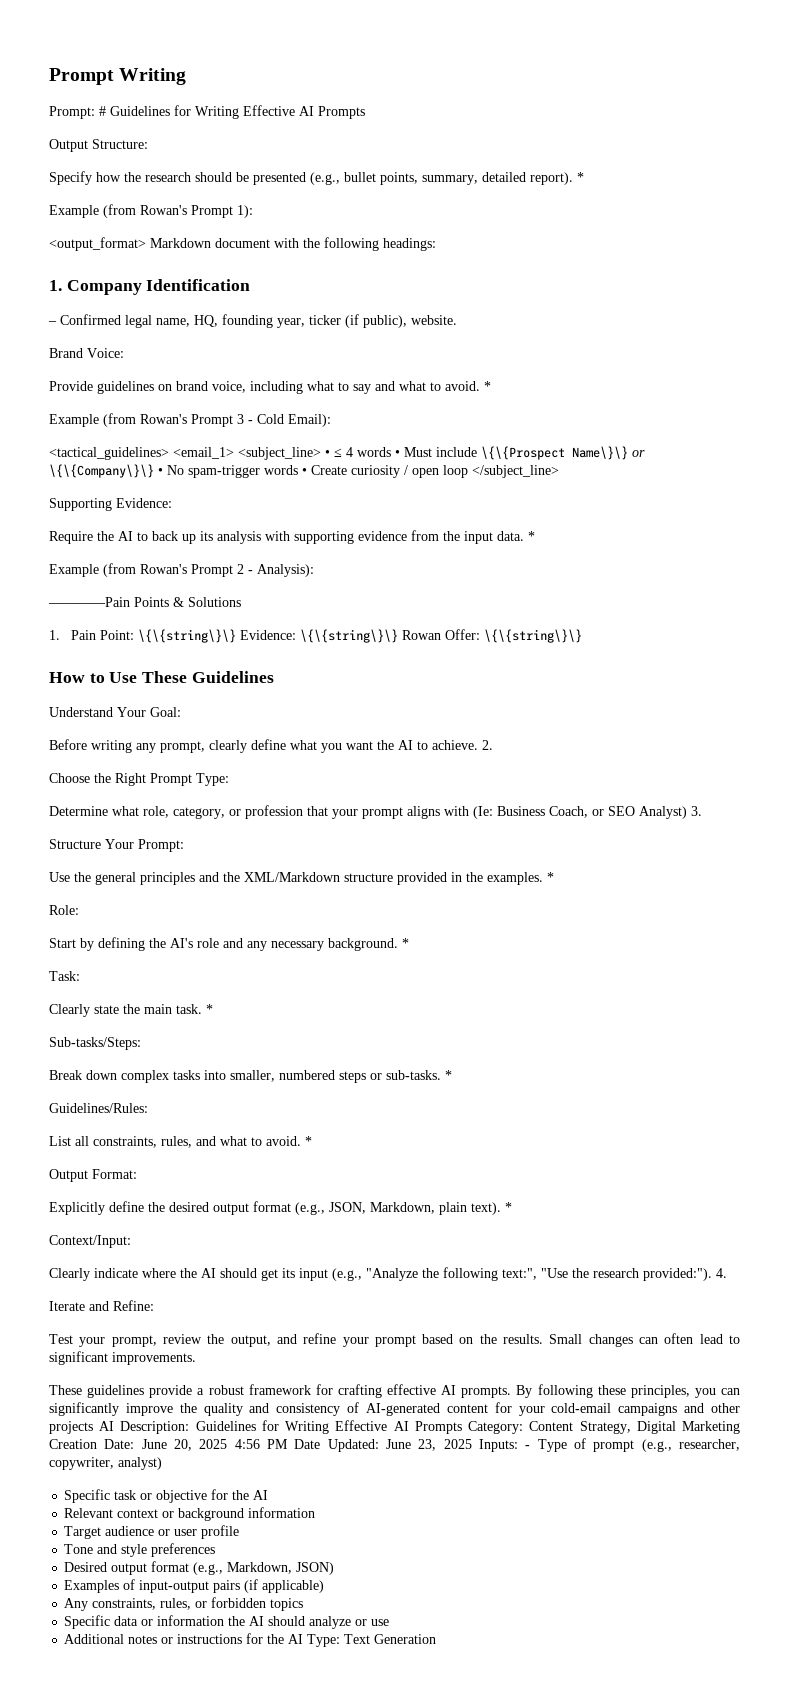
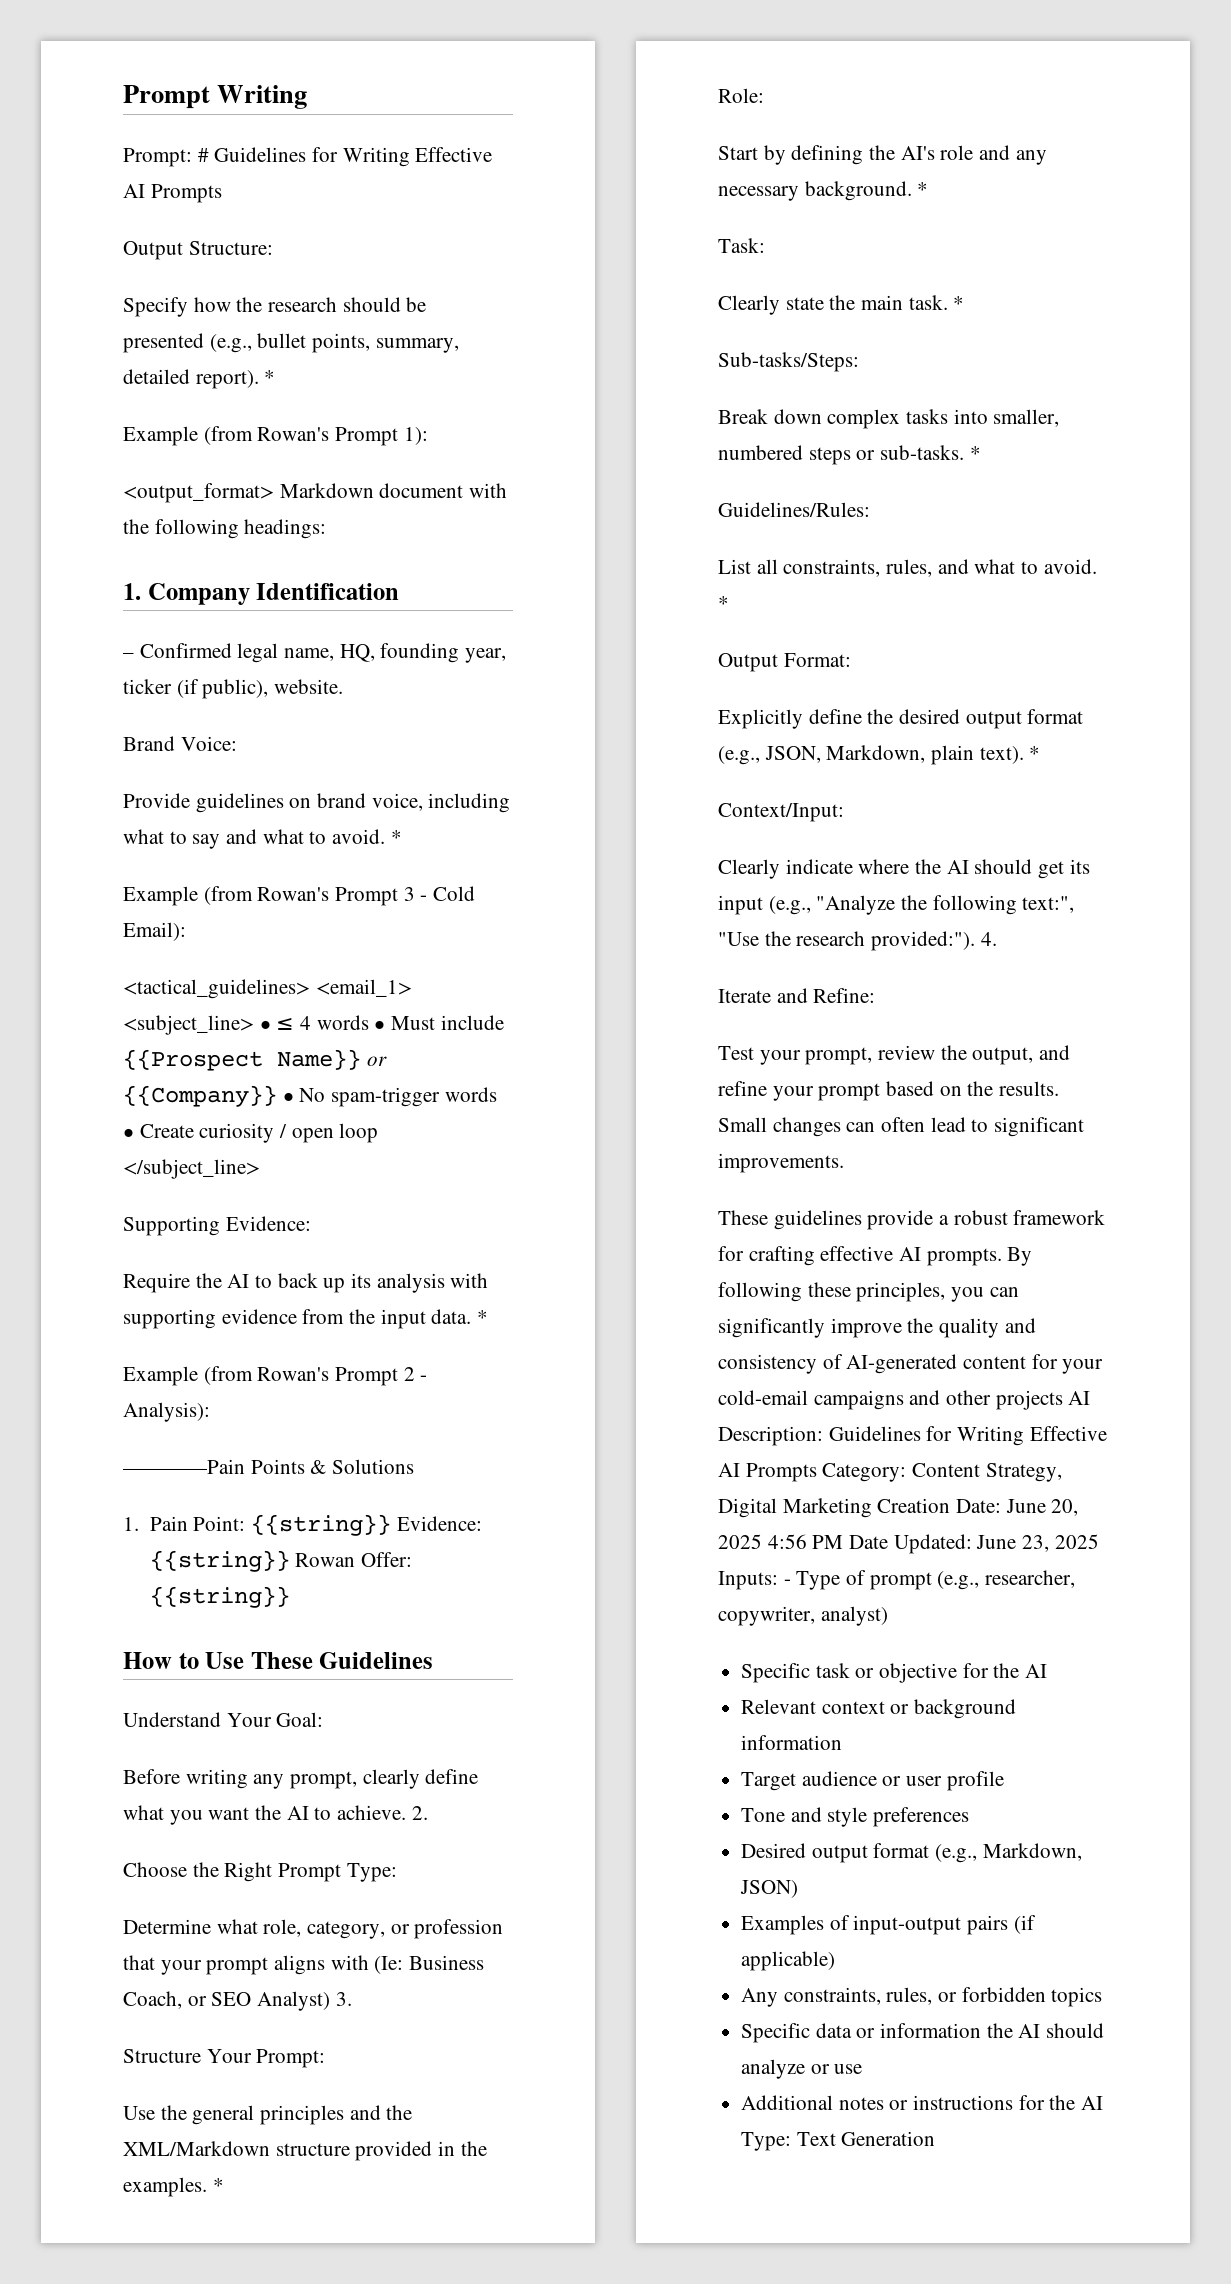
- <tactical_guidelines> <email_1> <subject_line> • ≤ 4 words • Must include \{\{Prospect Name\}\} or \{\{Company\}\} • No spam-trigger words • Create curiosity / open loop </subject_line>
+ <tactical_guidelines> <email_1> <subject_line> • ≤ 4 words • Must include {{Prospect Name}} or {{Company}} • No spam-trigger words • Create curiosity / open loop </subject_line>
- 1. Pain Point: \{\{string\}\} Evidence: \{\{string\}\} Rowan Offer: \{\{string\}\}
+ 1. Pain Point: {{string}} Evidence: {{string}} Rowan Offer: {{string}}

